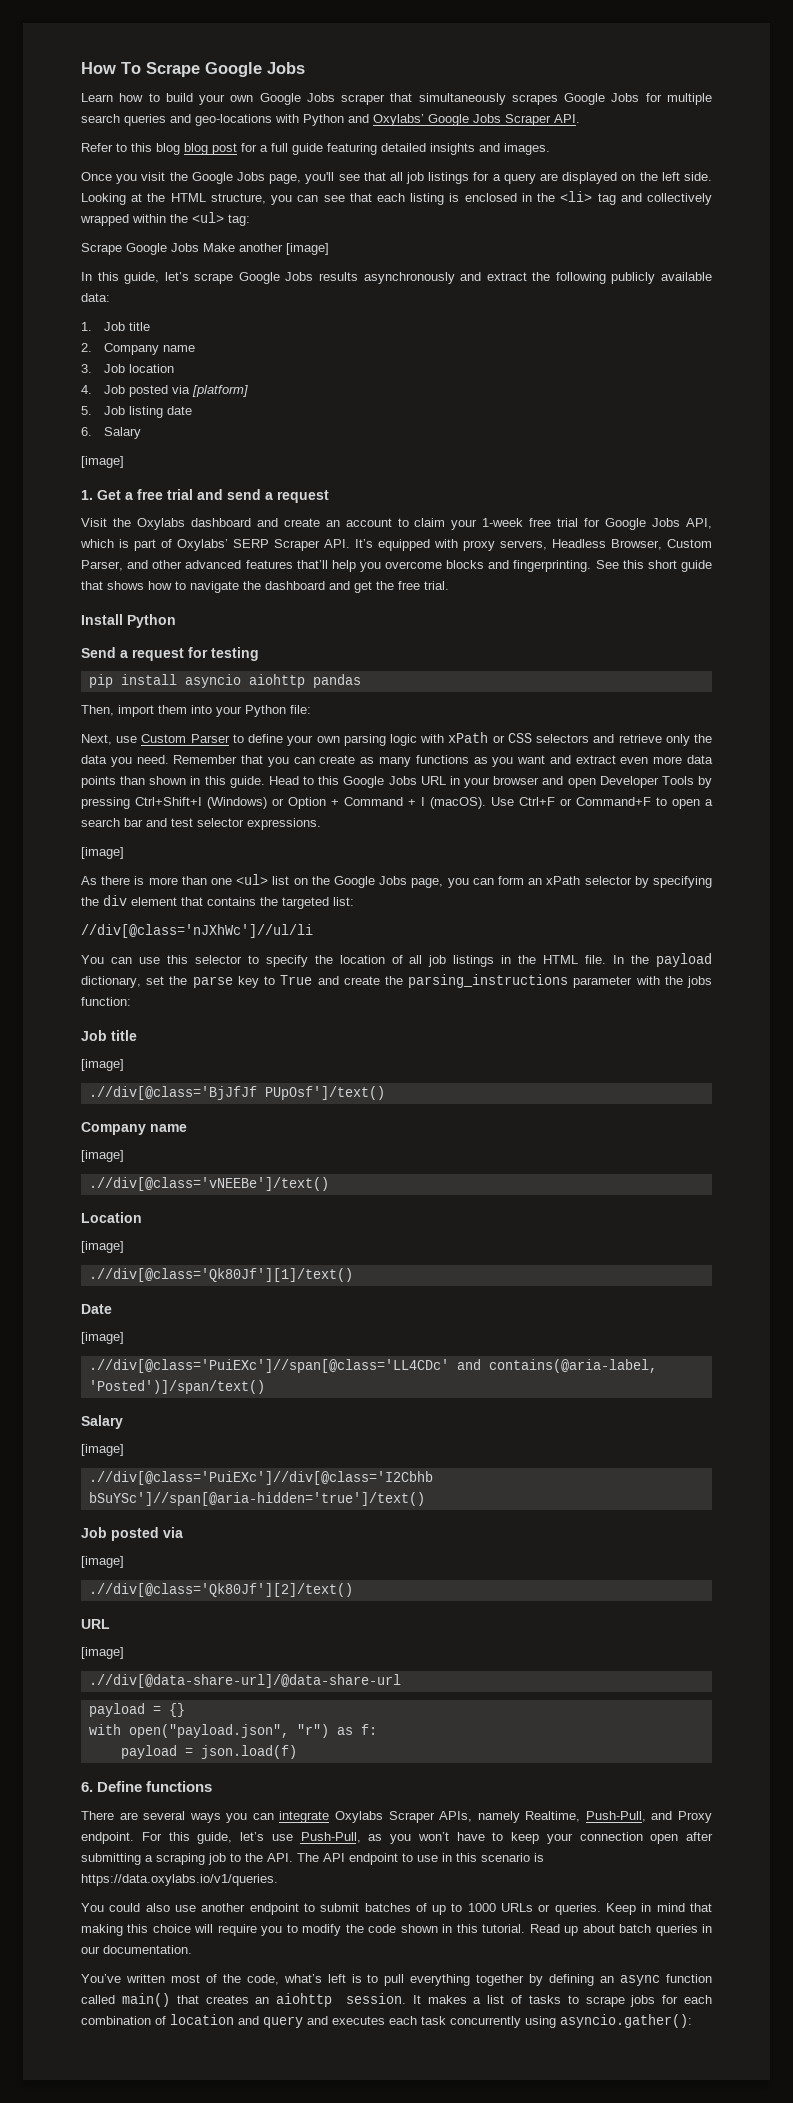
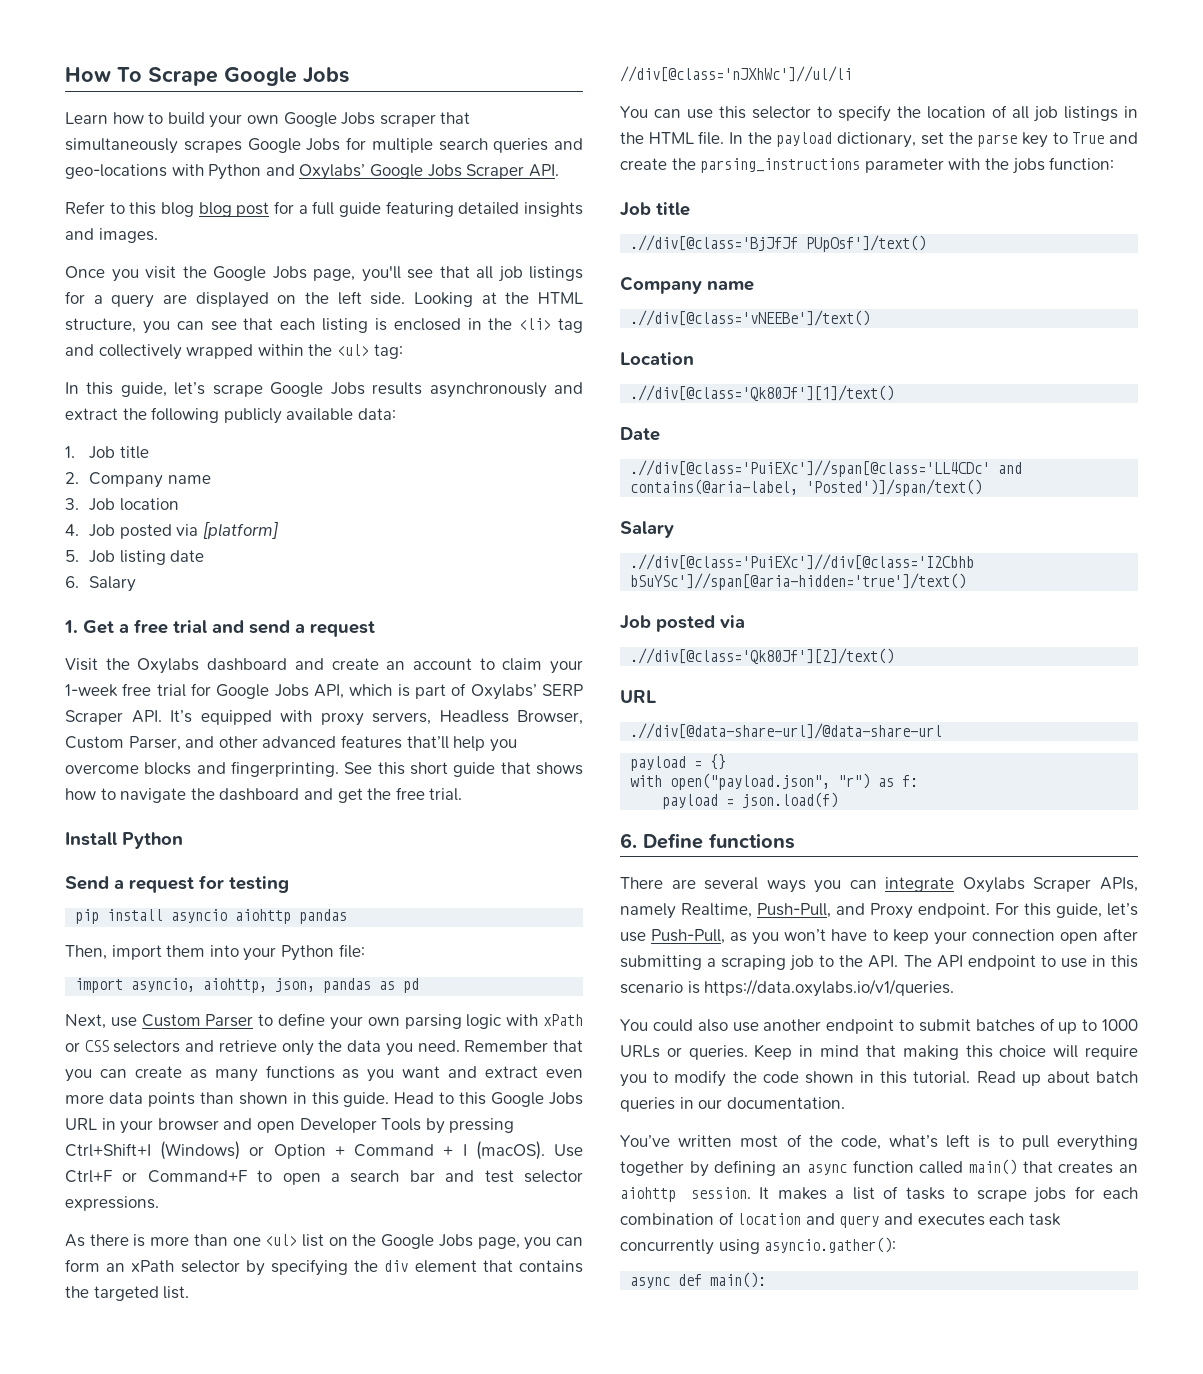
- Scrape Google Jobs Make another [image]
  6. Salary
- [image]
+ import asyncio, aiohttp, json, pandas as pd
  Use Ctrl+F or Command+F to open a search bar and test selector expressions.
- [image]
- As there is more than one <ul> list on the Google Jobs page, you can form an xPath selector by specifying the div element that contains the targeted list:
+ As there is more than one <ul> list on the Google Jobs page, you can form an xPath selector by specifying the div element that contains the targeted list.
  In the payload dictionary, set the parse key to True and create the parsing_instructions parameter with the jobs function:
  Job title
- [image]
  .//div[@class='BjJfJf PUpOsf']/text()
  Company name
- [image]
  Location
- [image]
  Date
- [image]
  .//div[@class='PuiEXc']//span[@class='LL4CDc' and contains(@aria-label, 'Posted')]/span/text()
  Salary
- [image]
  .//div[@class='PuiEXc']//div[@class='I2Cbhb bSuYSc']//span[@aria-hidden='true']/text()
  Job posted via
- [image]
  .//div[@class='Qk80Jf'][2]/text()
  URL
- [image]
+ async def main():

